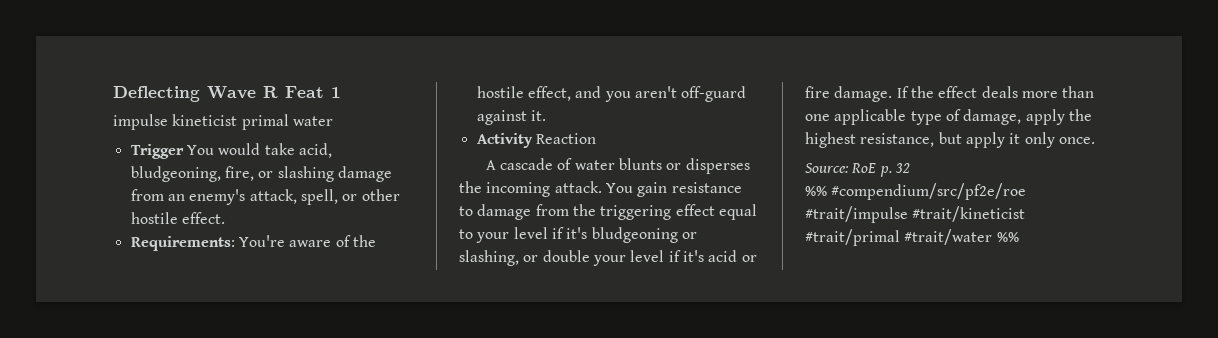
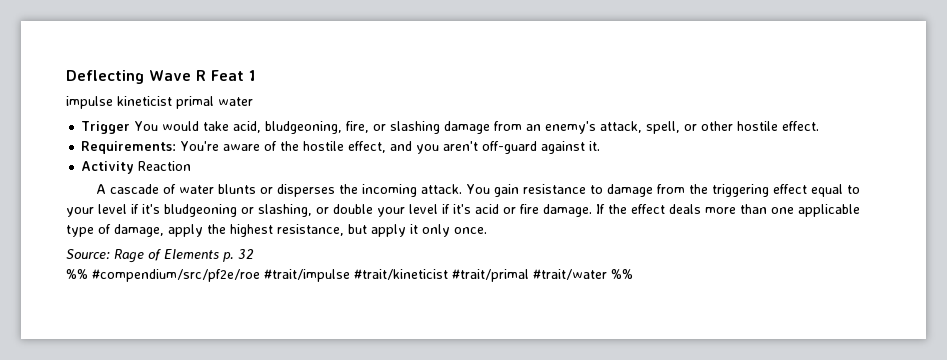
- Source: RoE p. 32
+ Source: Rage of Elements p. 32

